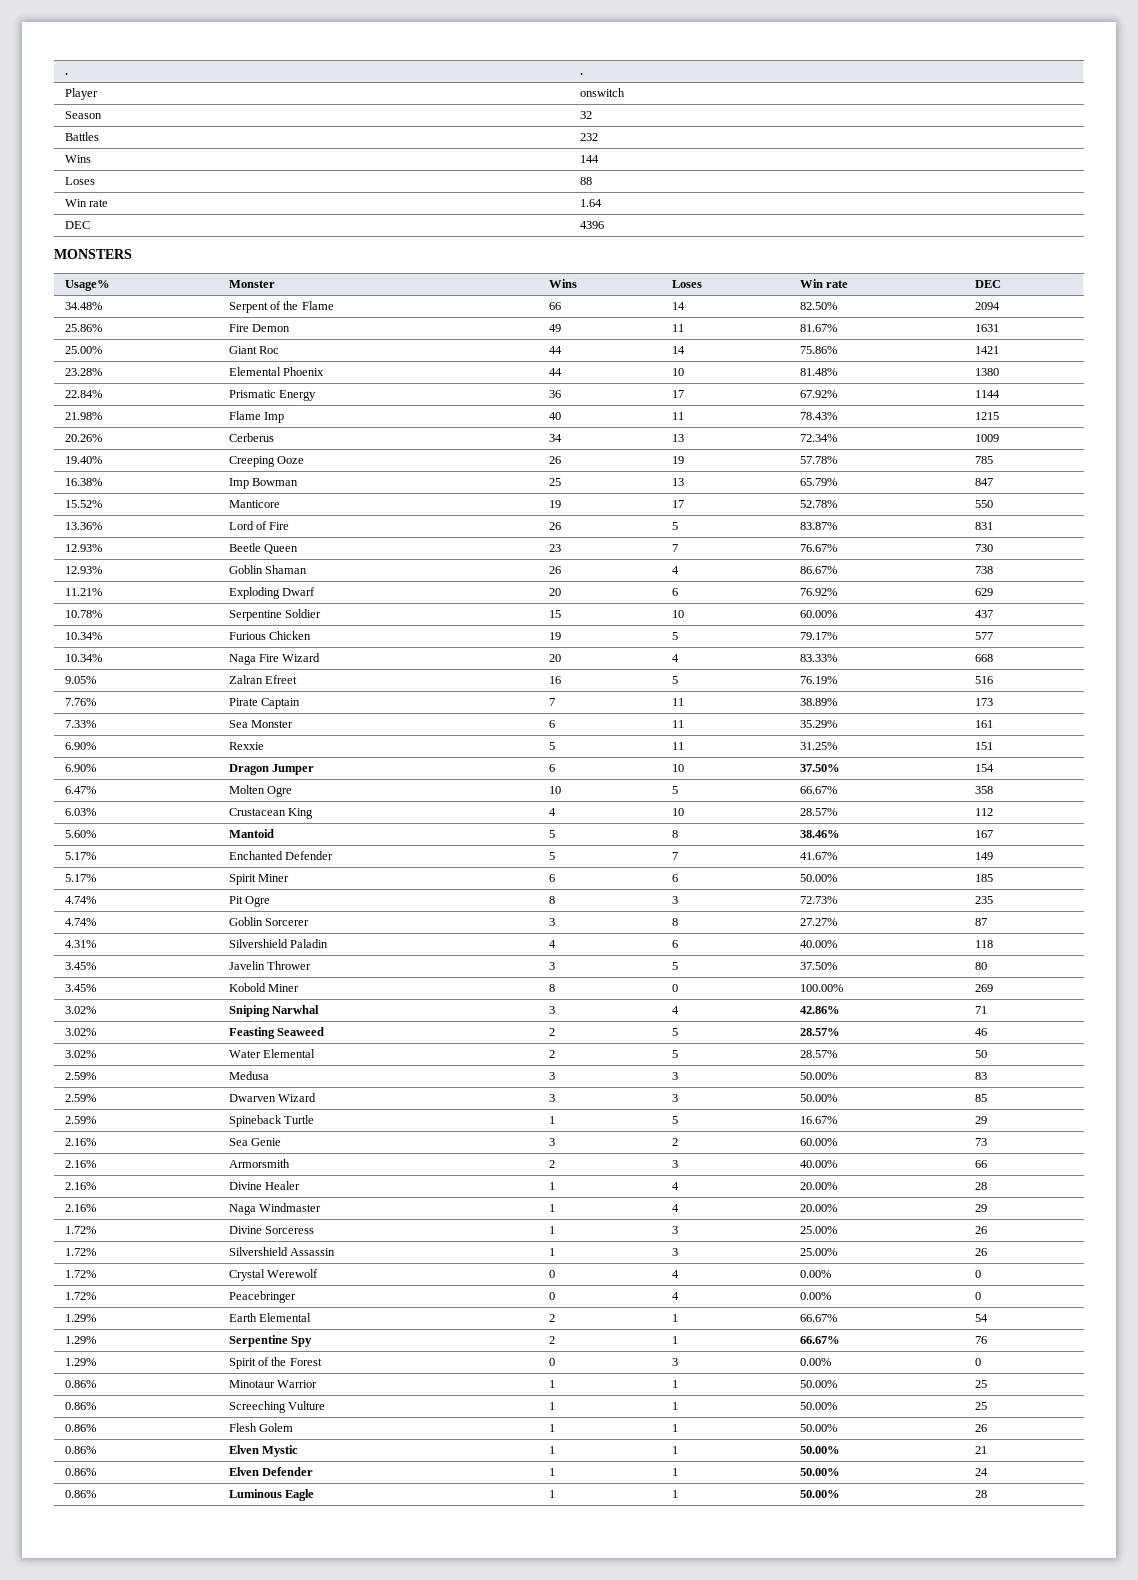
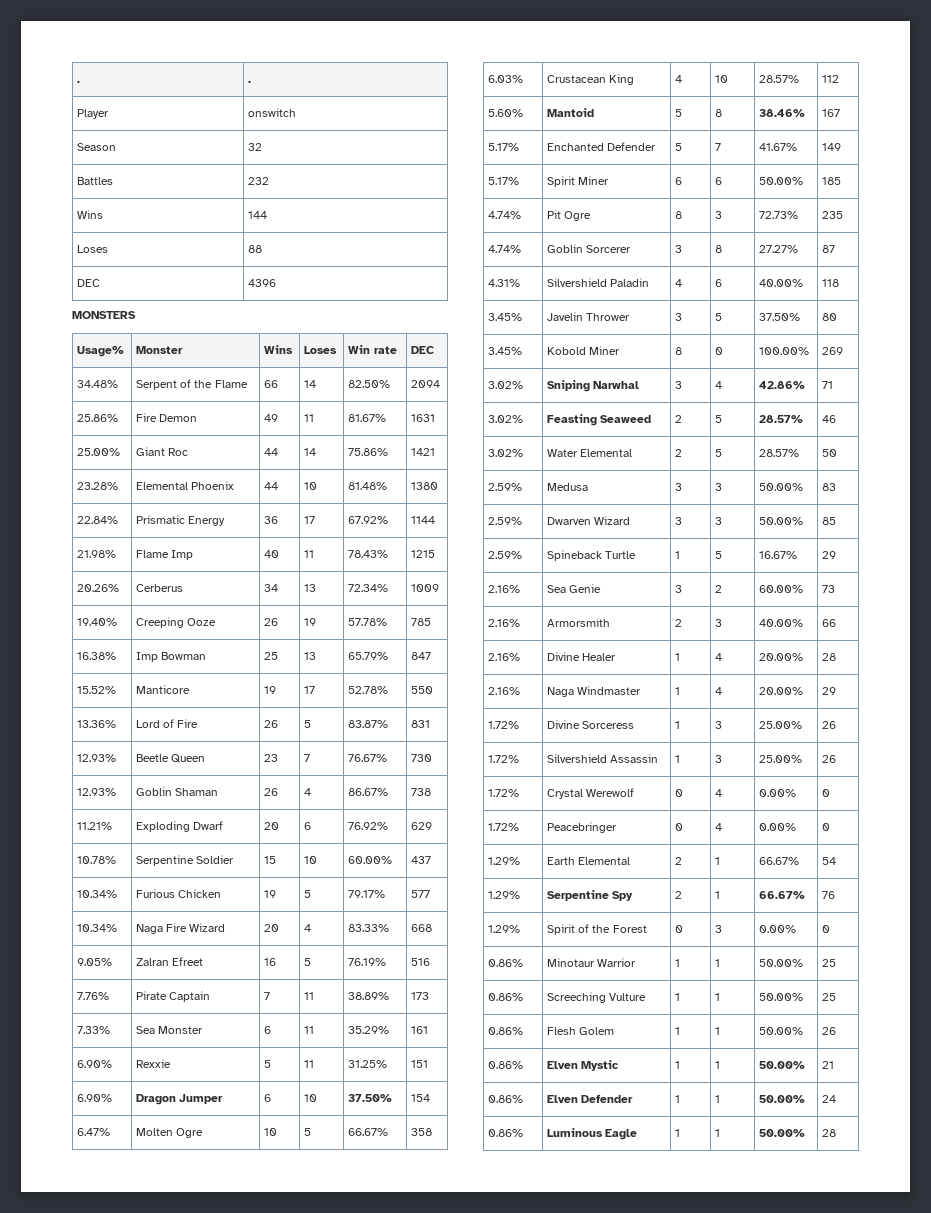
- Win rate | 1.64

